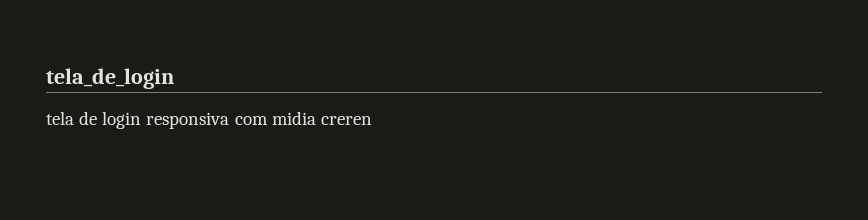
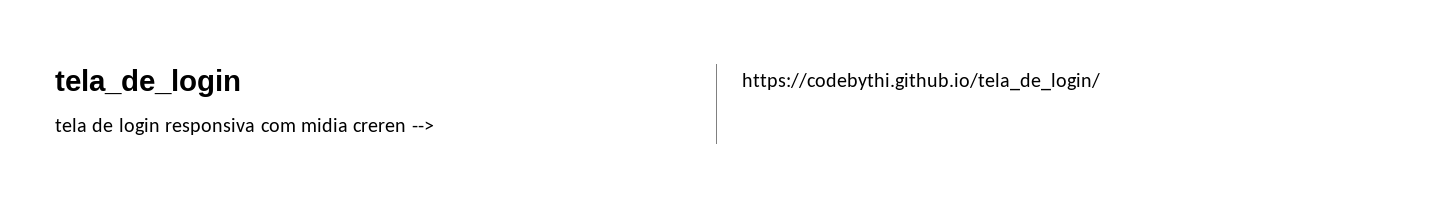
- tela de login responsiva com midia creren
+ tela de login responsiva com midia creren --> https://codebythi.github.io/tela_de_login/

